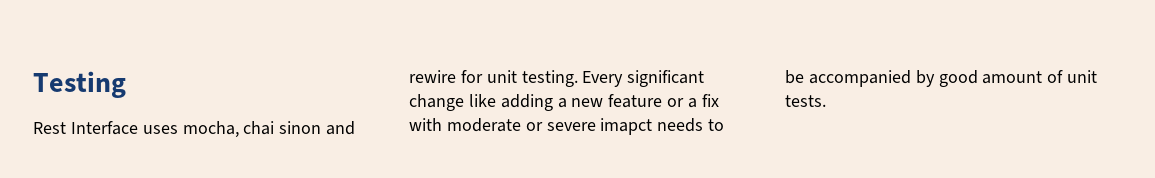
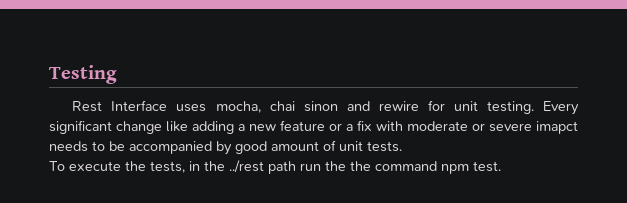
+ To execute the tests, in the ../rest path run the the command npm test.

